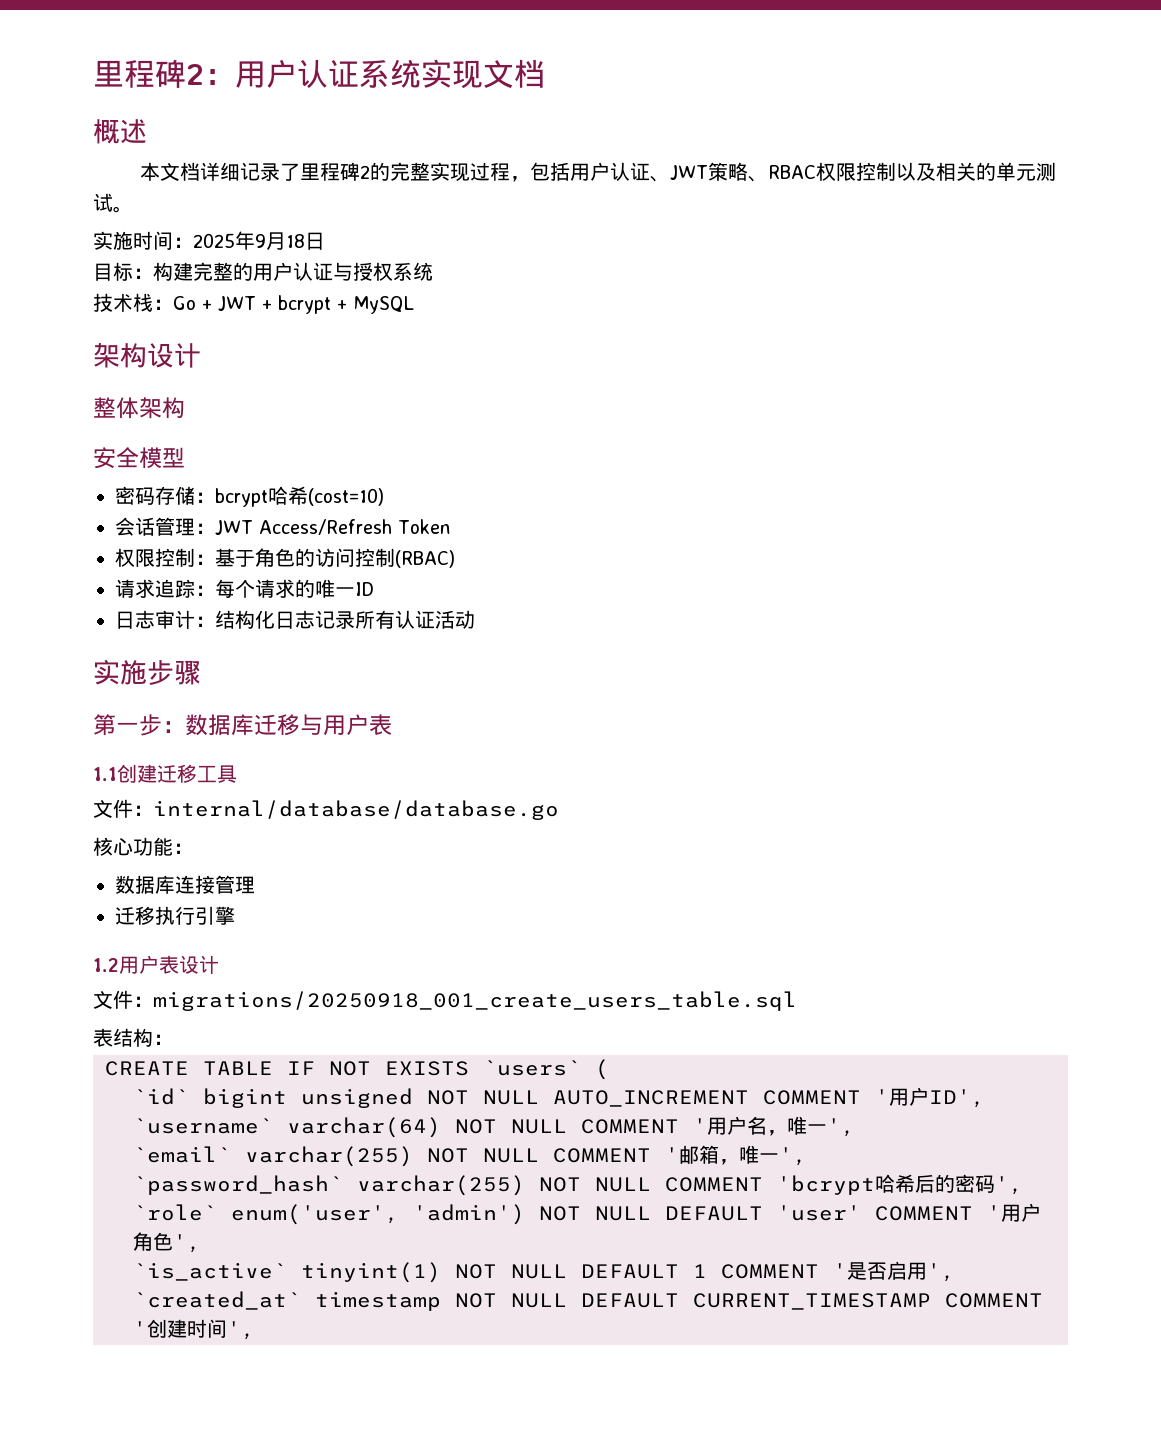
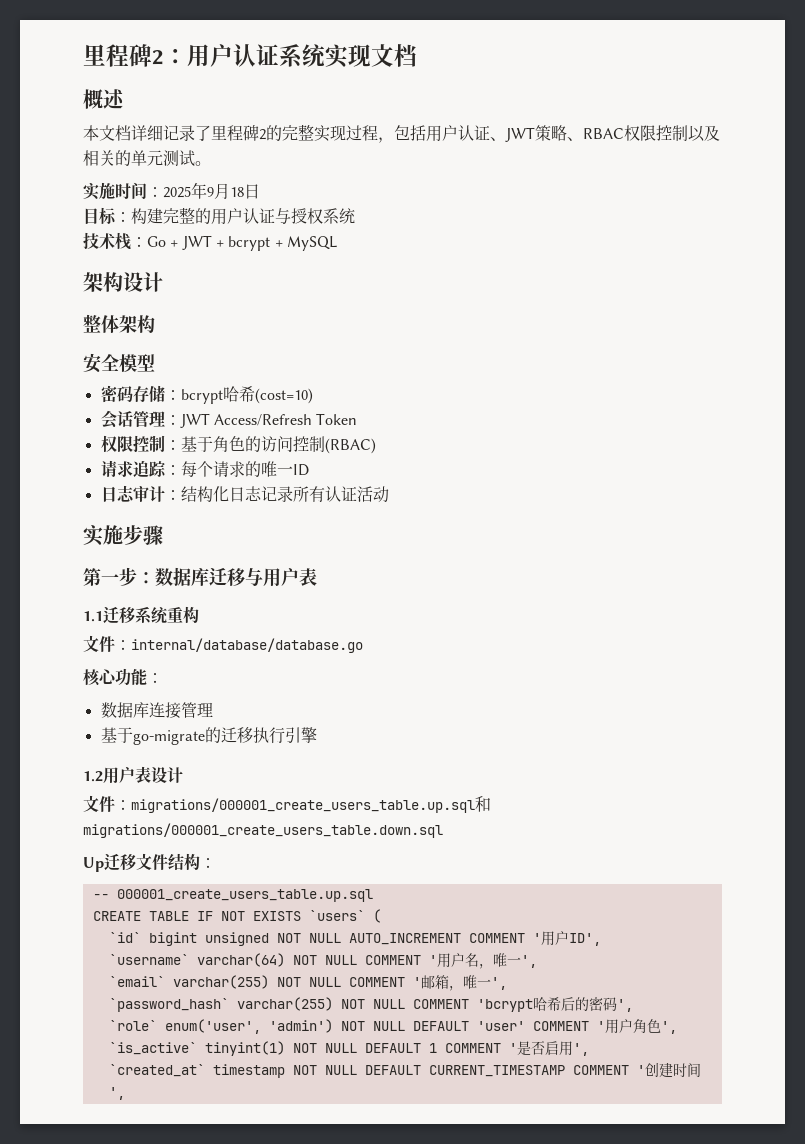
- 1.1创建迁移工具
+ 1.1迁移系统重构
- 迁移执行引擎
+ 基于go-migrate的迁移执行引擎
- 文件：migrations/20250918_001_create_users_table.sql
- 表结构：
+ 文件：migrations/000001_create_users_table.up.sql和migrations/000001_create_users_table.down.sql
+ Up迁移文件结构：
+ -- 000001_create_users_table.up.sql

